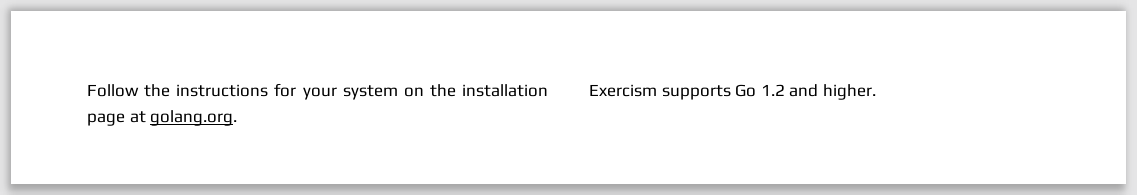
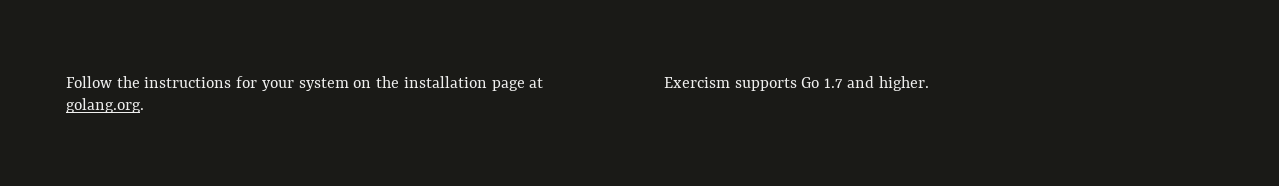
- Exercism supports Go 1.2 and higher.
+ Exercism supports Go 1.7 and higher.

